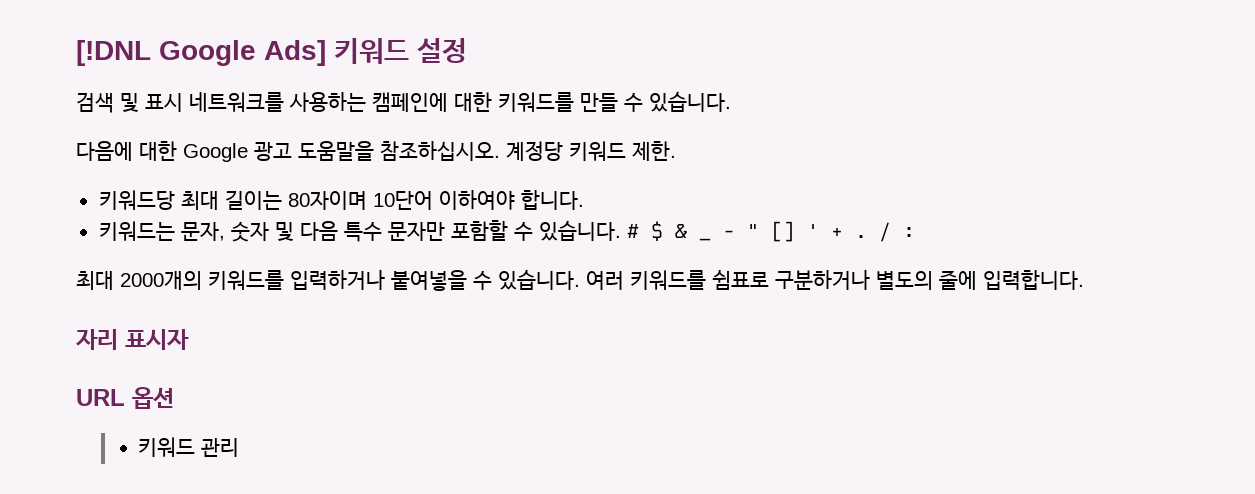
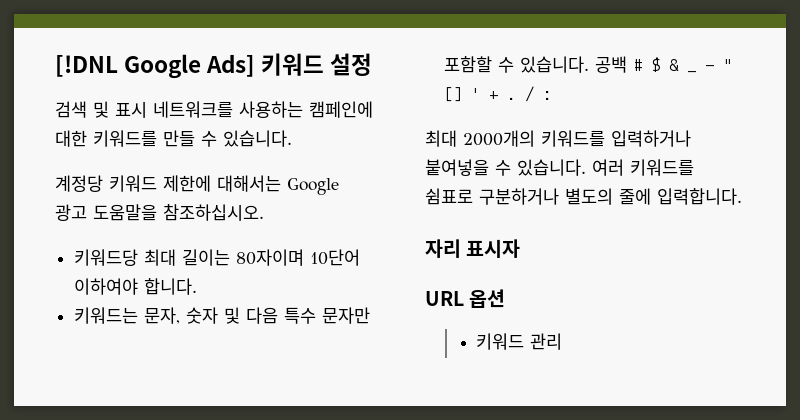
- 다음에 대한 Google 광고 도움말을 참조하십시오. 계정당 키워드 제한.
+ 계정당 키워드 제한에 대해서는 Google 광고 도움말을 참조하십시오.
- # $ & _ - " [] ' + .
+ 공백 # $ & _ - " [] ' + .

